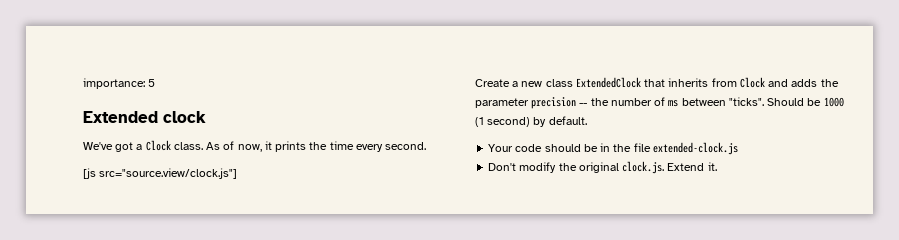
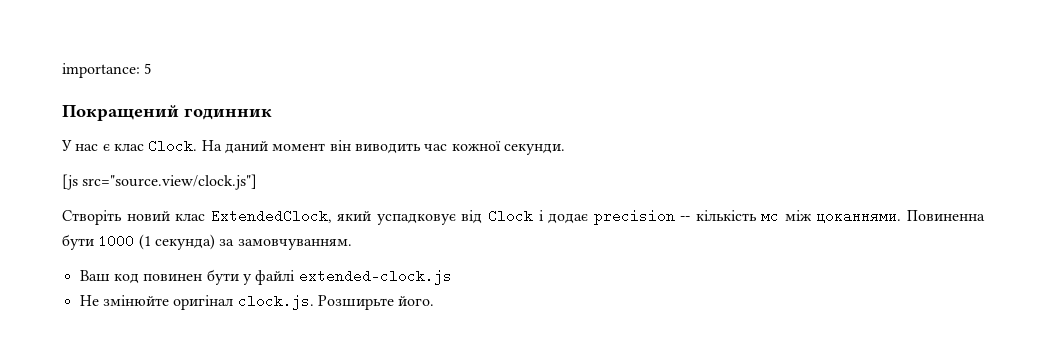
- Extended clock
- We've got a Clock class. As of now, it prints the time every second.
+ Покращений годинник
+ У нас є клас Clock. На даний момент він виводить час кожної секунди.
  [js src="source.view/clock.js"]
- Create a new class ExtendedClock that inherits from Clock and adds the parameter precision -- the number of ms between "ticks". Should be 1000 (1 second) by default.
- Your code should be in the file extended-clock.js
- Don't modify the original clock.js. Extend it.
+ Створіть новий клас ExtendedClock, який успадковує від Clock і додає precision -- кількість мс між цоканнями. Повиненна бути 1000 (1 секунда) за замовчуванням.
+ Ваш код повинен бути у файлі extended-clock.js
+ Не змінюйте оригінал clock.js. Розширьте його.

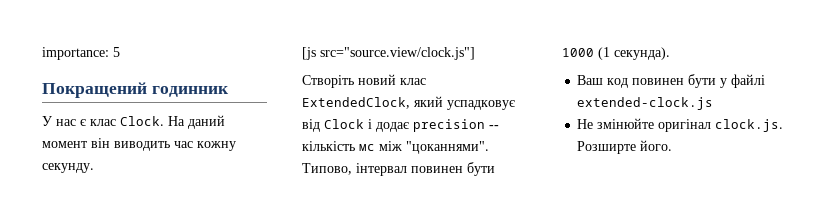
- На даний момент він виводить час кожної секунди.
+ На даний момент він виводить час кожну секунду.
- Створіть новий клас ExtendedClock, який успадковує від Clock і додає precision -- кількість мс між цоканнями. Повиненна бути 1000 (1 секунда) за замовчуванням.
+ Створіть новий клас ExtendedClock, який успадковує від Clock і додає precision -- кількість мс між "цоканнями". Типово, інтервал повинен бути 1000 (1 секунда).
- Не змінюйте оригінал clock.js. Розширьте його.
+ Не змінюйте оригінал clock.js. Розширте його.

